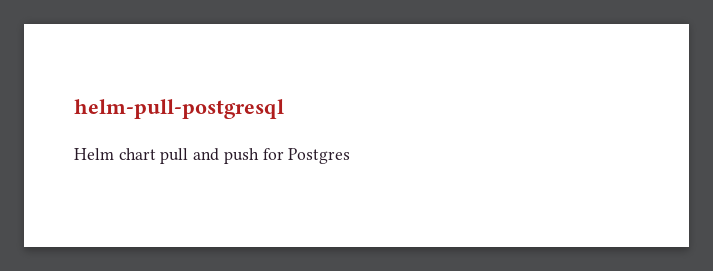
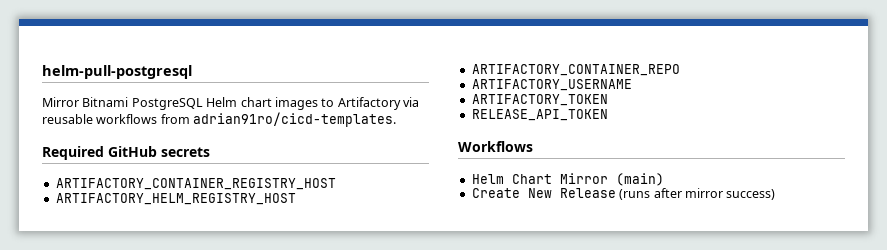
- Helm chart pull and push for Postgres
+ Mirror Bitnami PostgreSQL Helm chart images to Artifactory via reusable workflows from adrian91ro/cicd-templates.
+ Required GitHub secrets
+ ARTIFACTORY_CONTAINER_REGISTRY_HOST
+ ARTIFACTORY_HELM_REGISTRY_HOST
+ ARTIFACTORY_CONTAINER_REPO
+ ARTIFACTORY_USERNAME
+ ARTIFACTORY_TOKEN
+ RELEASE_API_TOKEN
+ Workflows
+ Helm Chart Mirror (main)
+ Create New Release (runs after mirror success)

